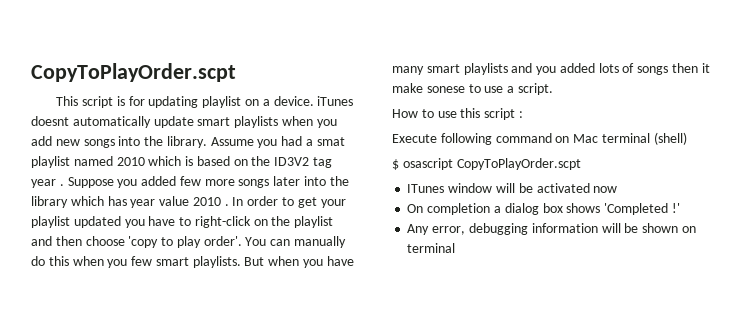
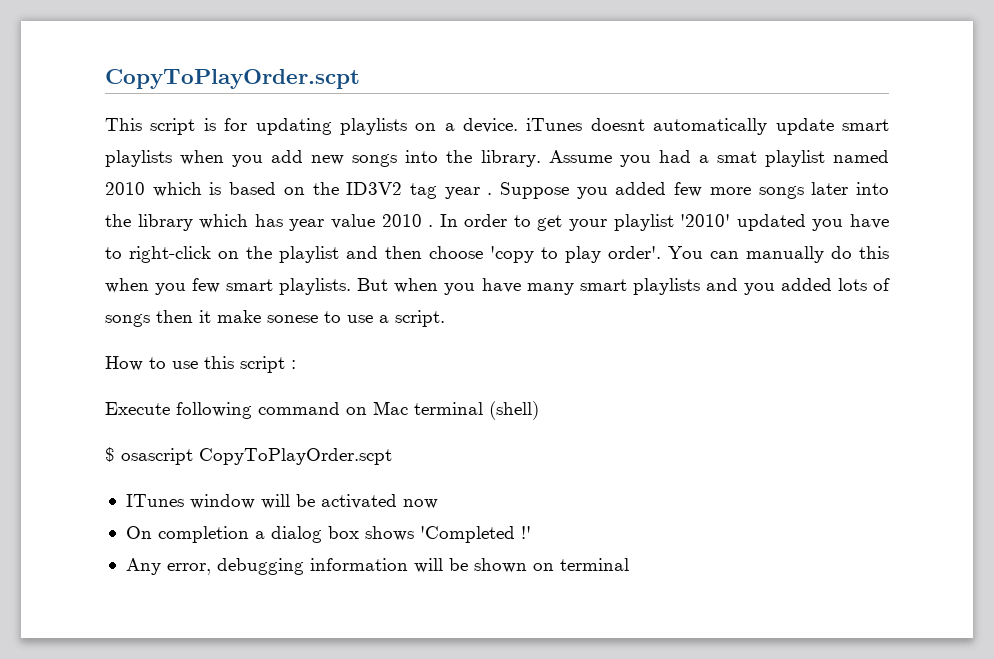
- This script is for updating playlist on a device. iTunes doesnt automatically update smart playlists when you add new songs into the library.
+ This script is for updating playlists on a device. iTunes doesnt automatically update smart playlists when you add new songs into the library.
- In order to get your playlist updated you have to right-click on the playlist and then choose 'copy to play order'.
+ In order to get your playlist '2010' updated you have to right-click on the playlist and then choose 'copy to play order'.

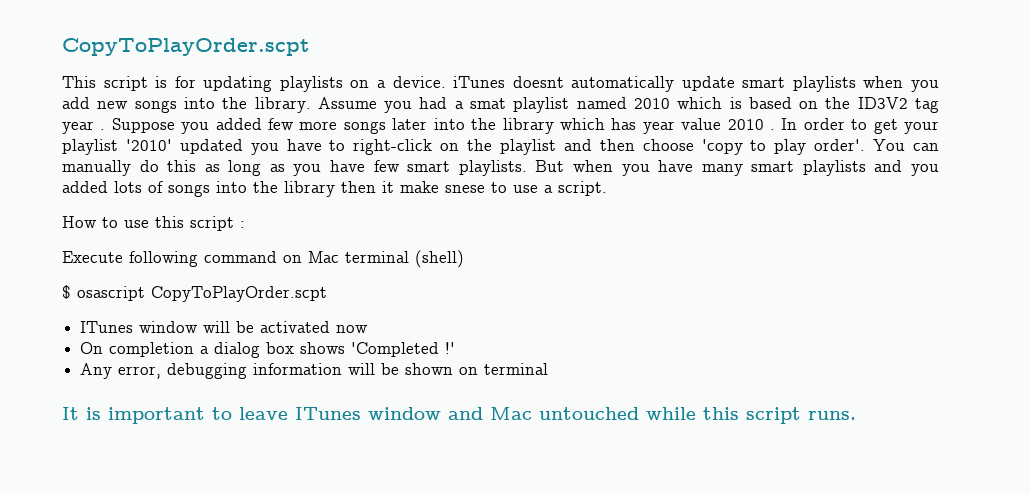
- You can manually do this when you few smart playlists.
+ You can manually do this as long as you have few smart playlists.
- But when you have many smart playlists and you added lots of songs then it make sonese to use a script.
+ But when you have many smart playlists and you added lots of songs into the library then it make snese to use a script.
+ It is important to leave ITunes window and Mac untouched while this script runs.

